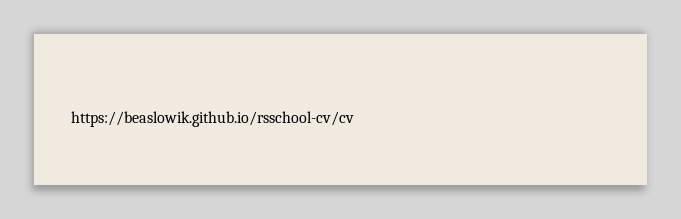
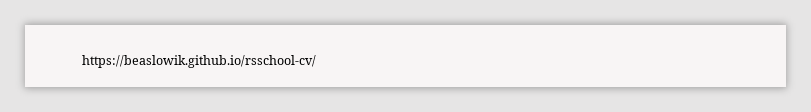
- https://beaslowik.github.io/rsschool-cv/cv
+ https://beaslowik.github.io/rsschool-cv/

